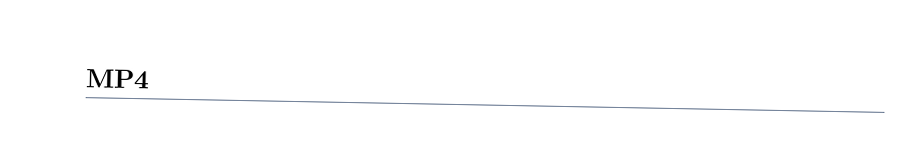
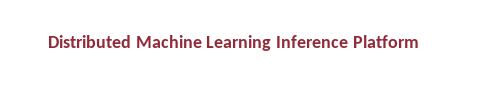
- MP4
+ Distributed Machine Learning Inference Platform

